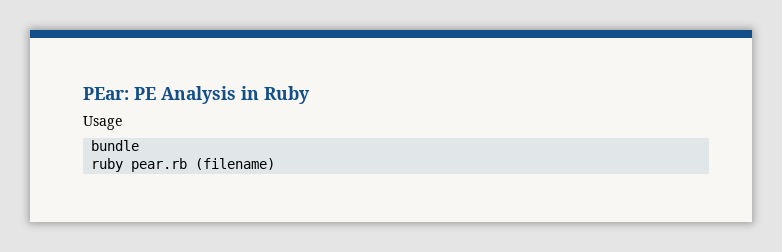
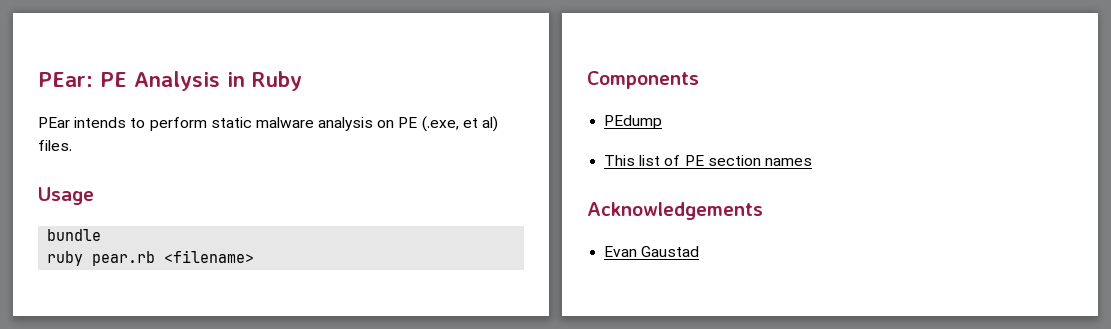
+ PEar intends to perform static malware analysis on PE (.exe, et al) files.
  Usage
  bundle
- ruby pear.rb (filename)
+ ruby pear.rb <filename>
+ Components
+ PEdump
+ This list of PE section names
+ Acknowledgements
+ Evan Gaustad

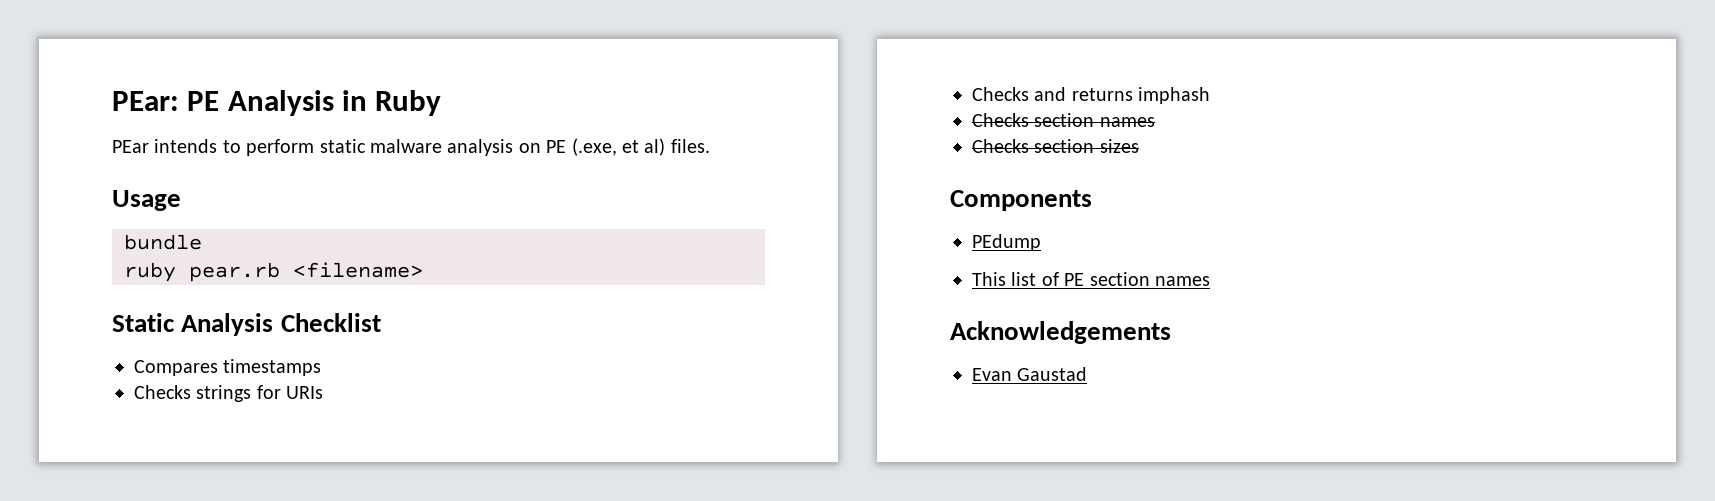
+ Static Analysis Checklist
+ Compares timestamps
+ Checks strings for URIs
+ Checks and returns imphash
+ Checks section names
+ Checks section sizes

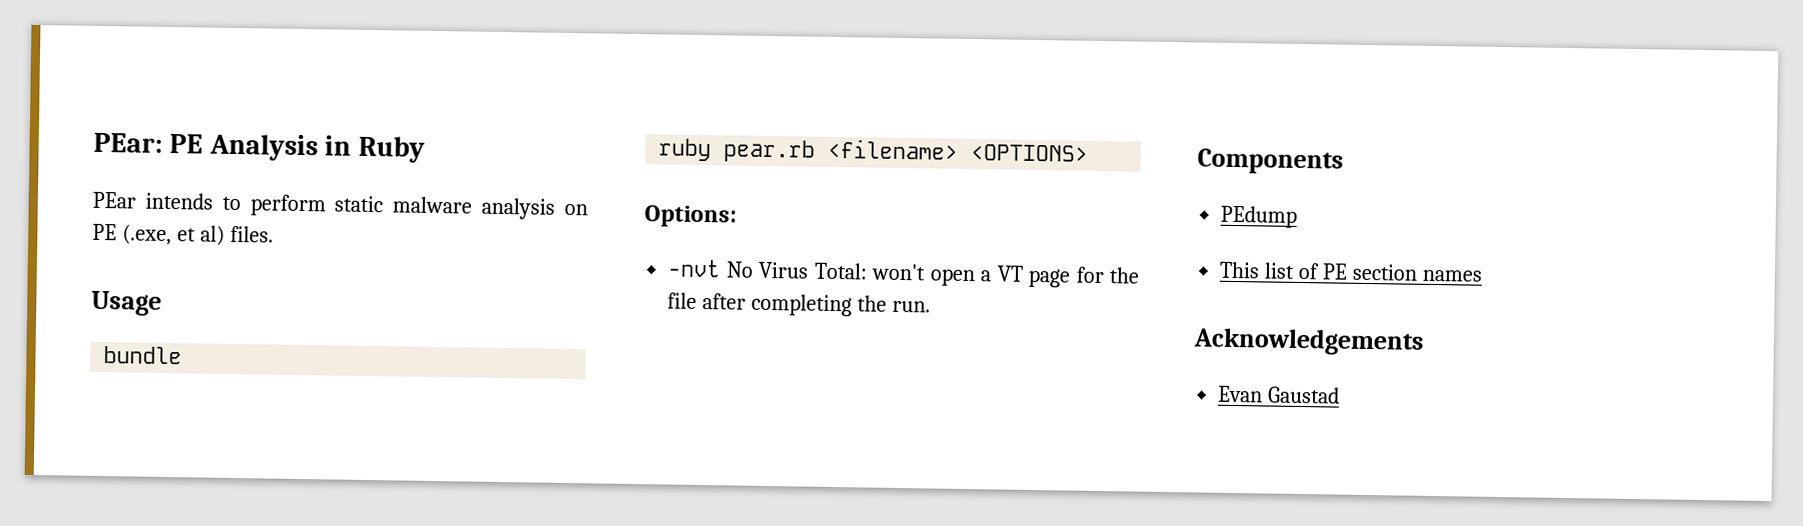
- ruby pear.rb <filename>
- Static Analysis Checklist
- Compares timestamps
- Checks strings for URIs
- Checks and returns imphash
- Checks section names
- Checks section sizes
+ ruby pear.rb <filename> <OPTIONS>
+ Options:
+ -nvt No Virus Total: won't open a VT page for the file after completing the run.

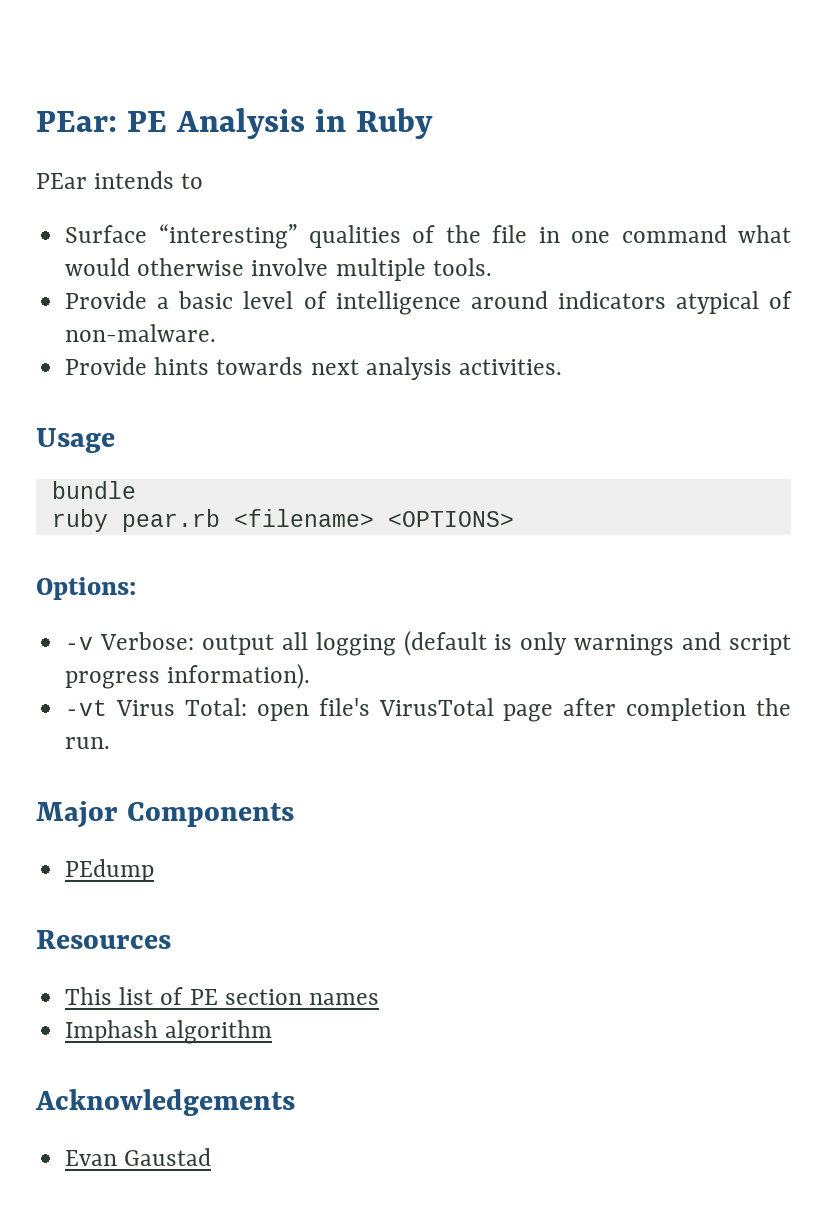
- PEar intends to perform static malware analysis on PE (.exe, et al) files.
+ PEar intends to
+ Surface “interesting” qualities of the file in one command what would otherwise involve multiple tools.
+ Provide a basic level of intelligence around indicators atypical of non-malware.
+ Provide hints towards next analysis activities.
- -nvt No Virus Total: won't open a VT page for the file after completing the run.
+ -v Verbose: output all logging (default is only warnings and script progress information).
+ -vt Virus Total: open file's VirusTotal page after completion the run.
- Components
+ Major Components
+ Resources
+ Imphash algorithm

